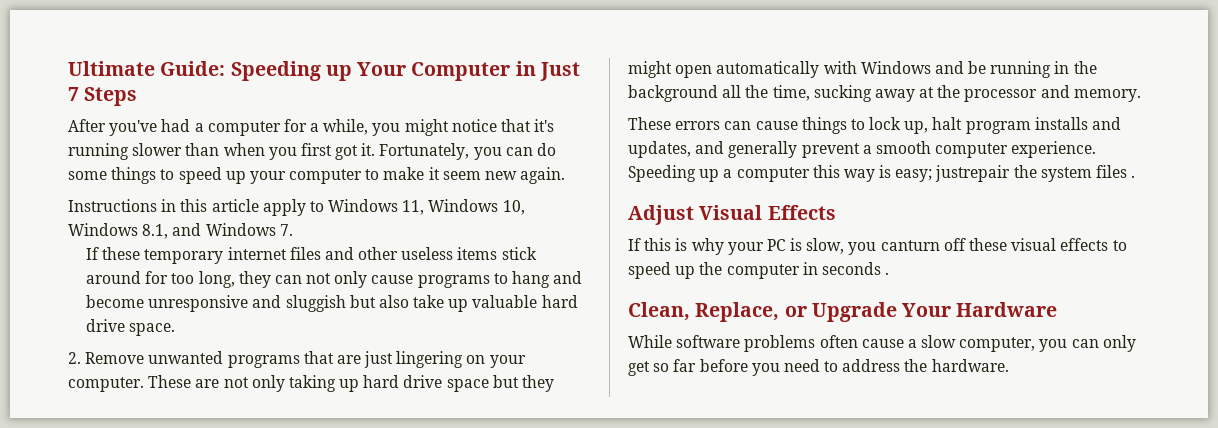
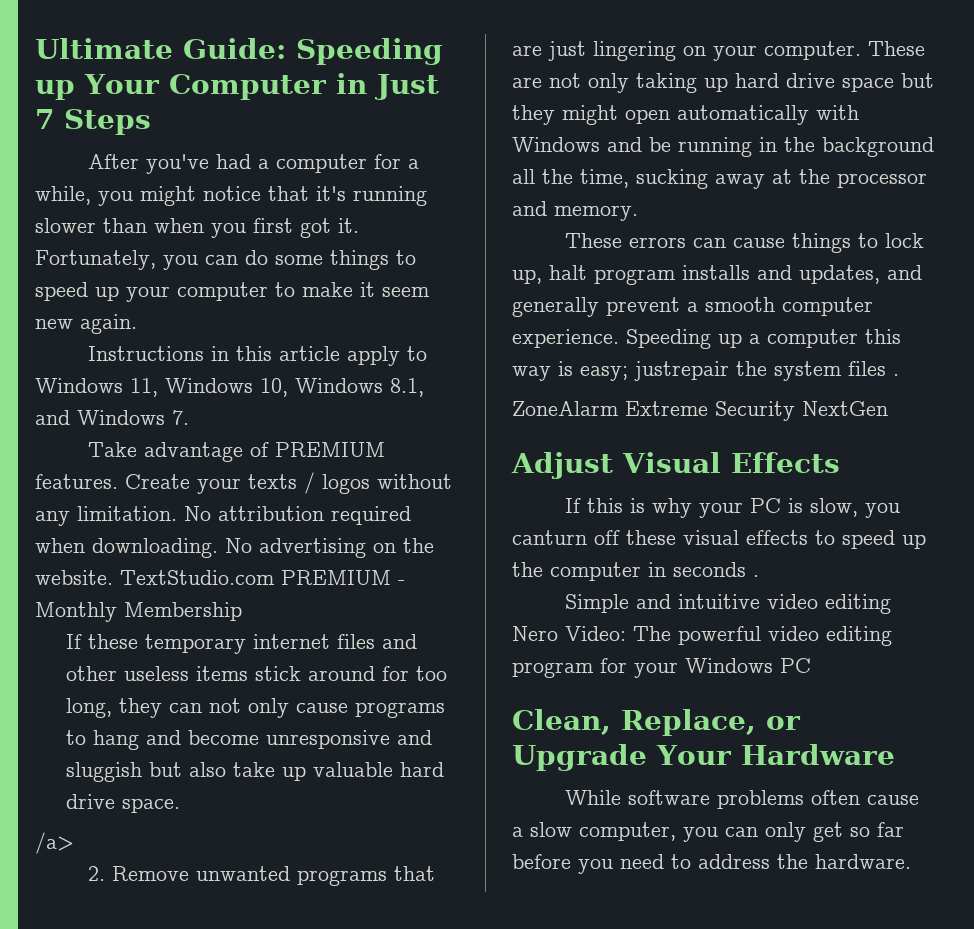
+ Take advantage of PREMIUM features. Create your texts / logos without any limitation. No attribution required when downloading. No advertising on the website. TextStudio.com PREMIUM - Monthly Membership
+ /a>
+ ZoneAlarm Extreme Security NextGen
+ Simple and intuitive video editing Nero Video: The powerful video editing program for your Windows PC

